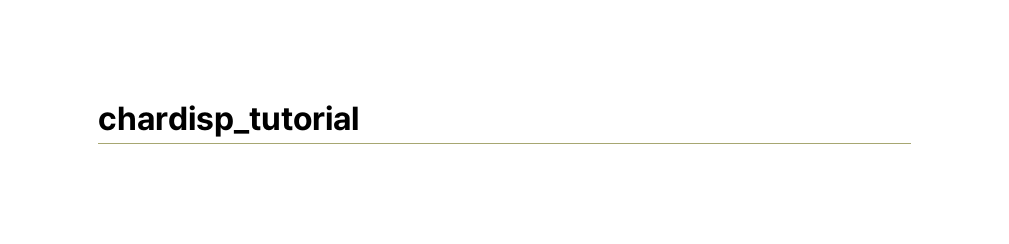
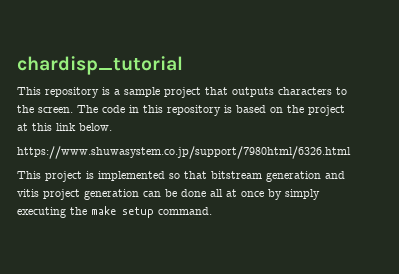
+ This repository is a sample project that outputs characters to the screen. The code in this repository is based on the project at this link below.
+ https://www.shuwasystem.co.jp/support/7980html/6326.html
+ This project is implemented so that bitstream generation and vitis project generation can be done all at once by simply executing the make setup command.

